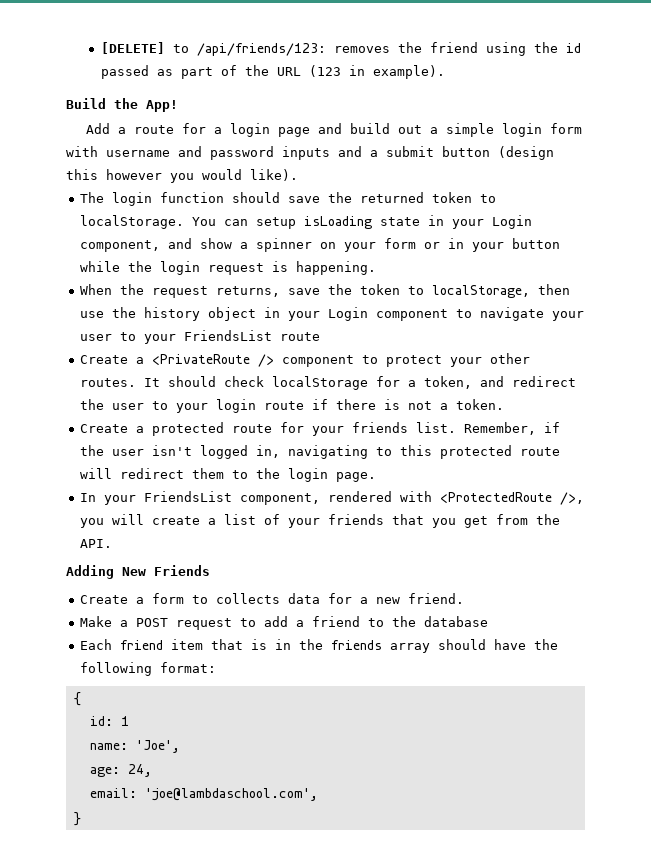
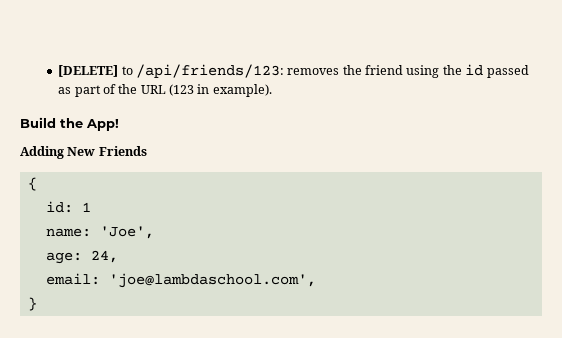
- Add a route for a login page and build out a simple login form with username and password inputs and a submit button (design this however you would like).
- The login function should save the returned token to localStorage. You can setup isLoading state in your Login component, and show a spinner on your form or in your button while the login request is happening.
- When the request returns, save the token to localStorage, then use the history object in your Login component to navigate your user to your FriendsList route
- Create a <PrivateRoute /> component to protect your other routes. It should check localStorage for a token, and redirect the user to your login route if there is not a token.
- Create a protected route for your friends list. Remember, if the user isn't logged in, navigating to this protected route will redirect them to the login page.
- In your FriendsList component, rendered with <ProtectedRoute />, you will create a list of your friends that you get from the API.
  Adding New Friends
- Create a form to collects data for a new friend.
- Make a POST request to add a friend to the database
- Each friend item that is in the friends array should have the following format:

